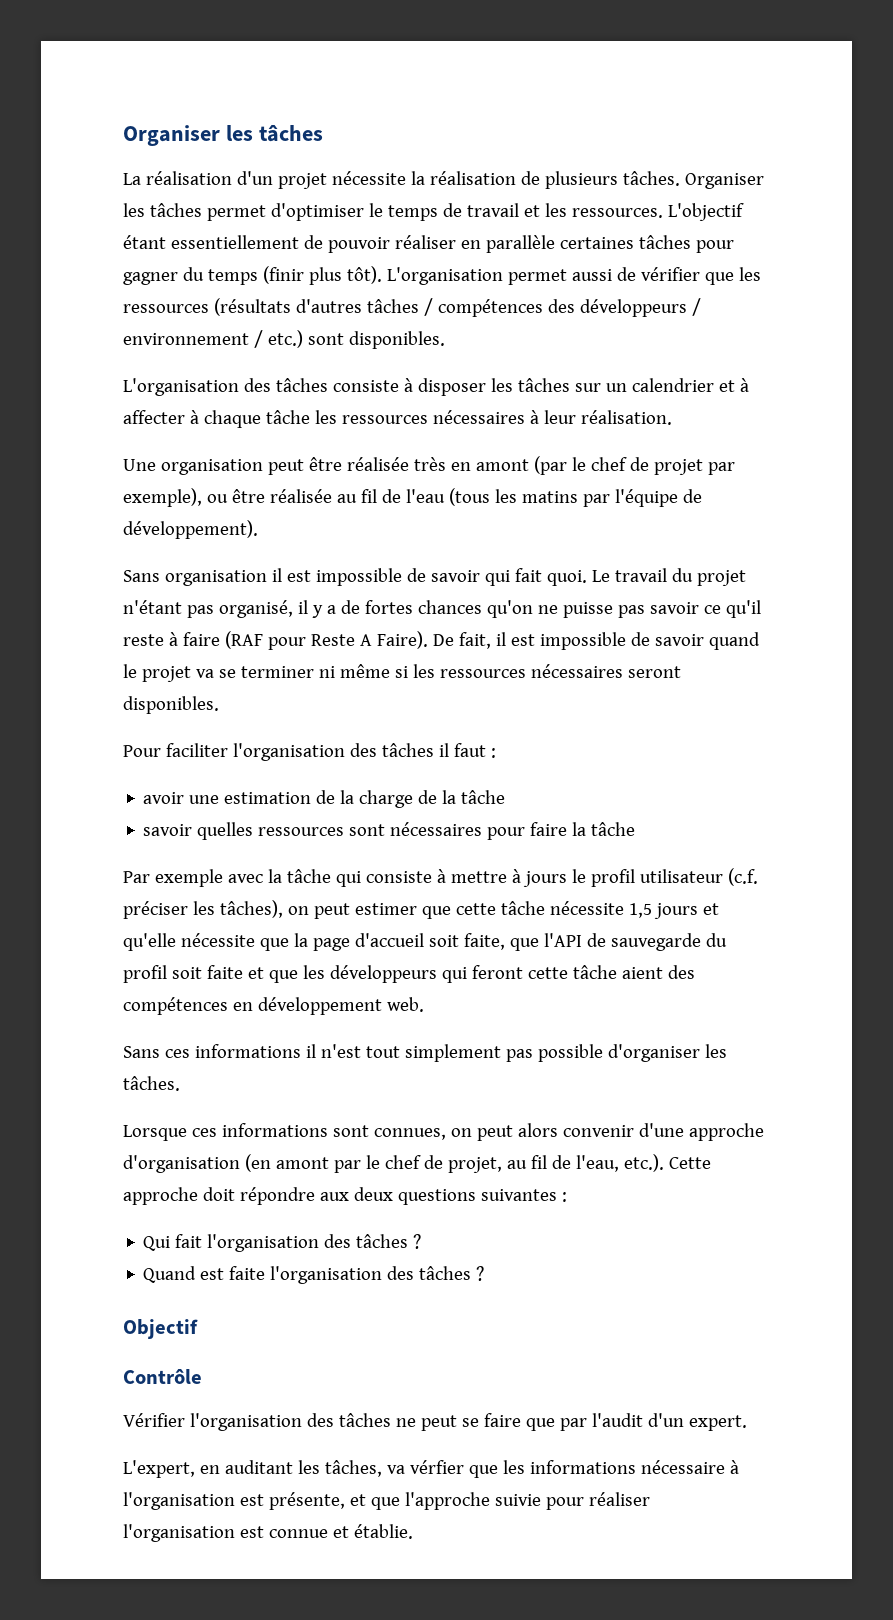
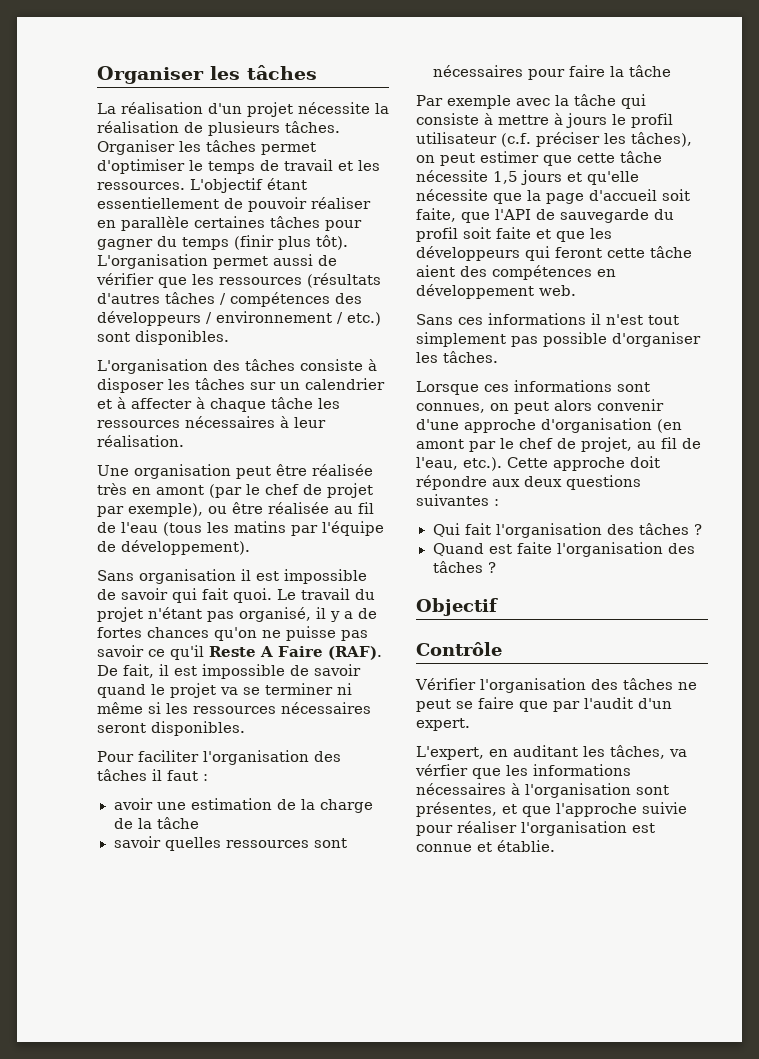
- Le travail du projet n'étant pas organisé, il y a de fortes chances qu'on ne puisse pas savoir ce qu'il reste à faire (RAF pour Reste A Faire).
+ Le travail du projet n'étant pas organisé, il y a de fortes chances qu'on ne puisse pas savoir ce qu'il Reste A Faire (RAF).
- L'expert, en auditant les tâches, va vérfier que les informations nécessaire à l'organisation est présente, et que l'approche suivie pour réaliser l'organisation est connue et établie.
+ L'expert, en auditant les tâches, va vérfier que les informations nécessaires à l'organisation sont présentes, et que l'approche suivie pour réaliser l'organisation est connue et établie.

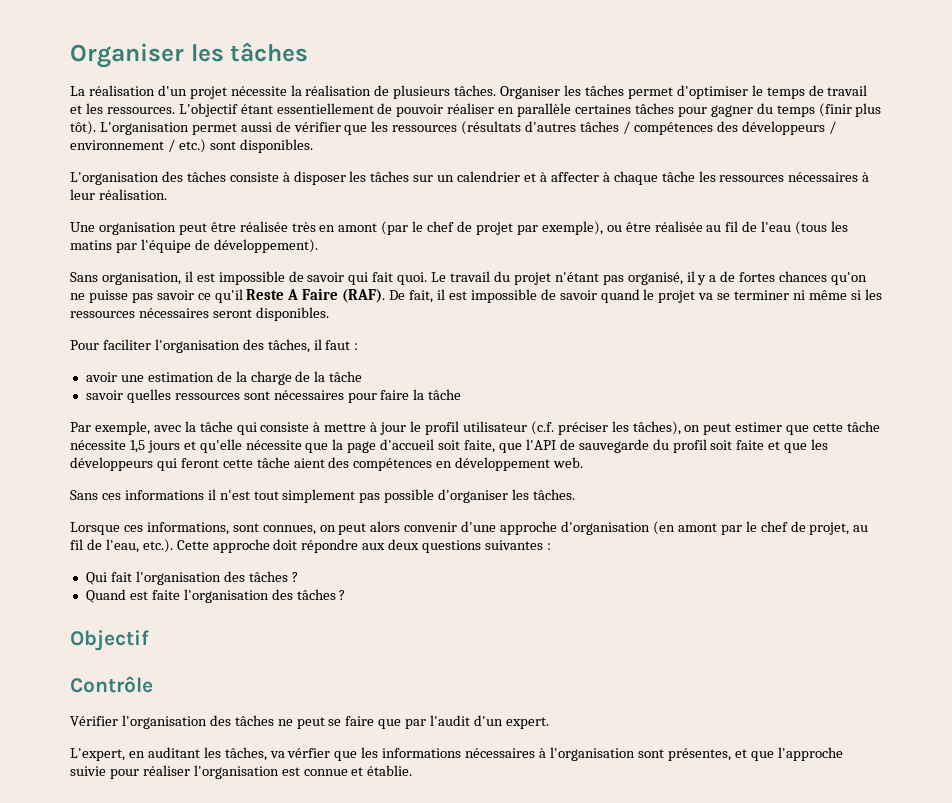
- Sans organisation il est impossible de savoir qui fait quoi.
+ Sans organisation, il est impossible de savoir qui fait quoi.
- Pour faciliter l'organisation des tâches il faut :
+ Pour faciliter l'organisation des tâches, il faut :
- Par exemple avec la tâche qui consiste à mettre à jours le profil utilisateur (c.f. préciser les tâches), on peut estimer que cette tâche nécessite 1,5 jours et qu'elle nécessite que la page d'accueil soit faite, que l'API de sauvegarde du profil soit faite et que les développeurs qui feront cette tâche aient des compétences en développement web.
+ Par exemple, avec la tâche qui consiste à mettre à jour le profil utilisateur (c.f. préciser les tâches), on peut estimer que cette tâche nécessite 1,5 jours et qu'elle nécessite que la page d'accueil soit faite, que l'API de sauvegarde du profil soit faite et que les développeurs qui feront cette tâche aient des compétences en développement web.
- Lorsque ces informations sont connues, on peut alors convenir d'une approche d'organisation (en amont par le chef de projet, au fil de l'eau, etc.). Cette approche doit répondre aux deux questions suivantes :
+ Lorsque ces informations, sont connues, on peut alors convenir d'une approche d'organisation (en amont par le chef de projet, au fil de l'eau, etc.). Cette approche doit répondre aux deux questions suivantes :

